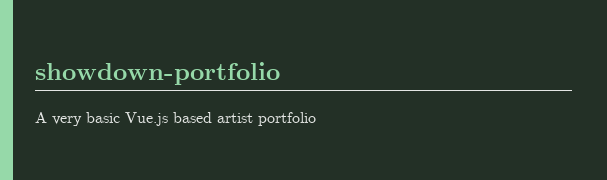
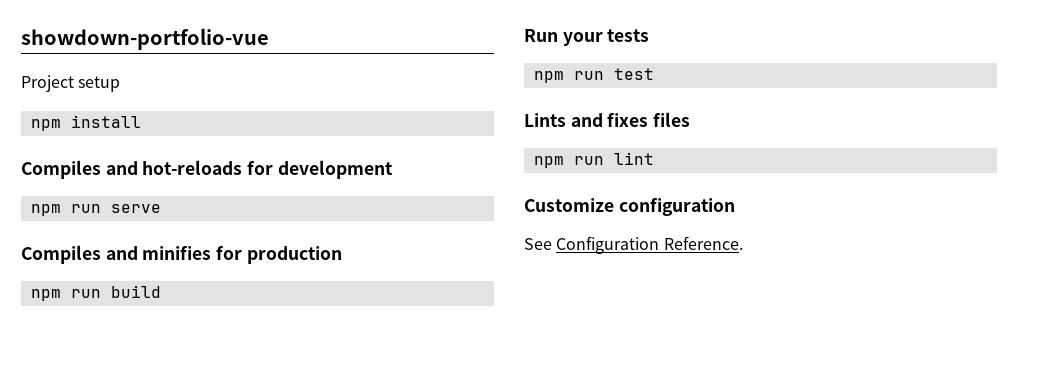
- showdown-portfolio
- A very basic Vue.js based artist portfolio
+ showdown-portfolio-vue
+ Project setup
+ npm install
+ Compiles and hot-reloads for development
+ npm run serve
+ Compiles and minifies for production
+ npm run build
+ Run your tests
+ npm run test
+ Lints and fixes files
+ npm run lint
+ Customize configuration
+ See Configuration Reference.

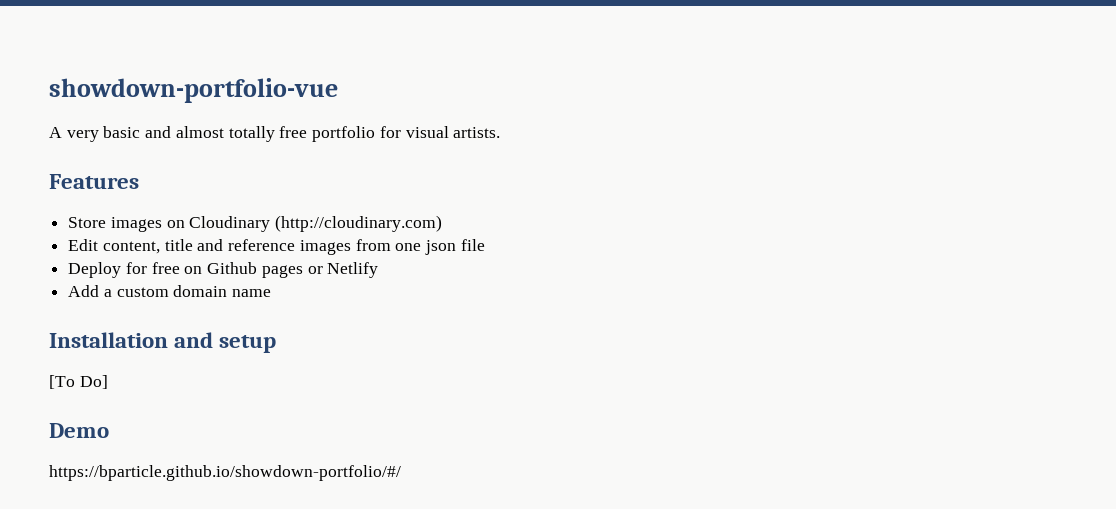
- Project setup
- npm install
- Compiles and hot-reloads for development
- npm run serve
- Compiles and minifies for production
- npm run build
- Run your tests
- npm run test
- Lints and fixes files
- npm run lint
- Customize configuration
- See Configuration Reference.
+ A very basic and almost totally free portfolio for visual artists.
+ Features
+ Store images on Cloudinary (http://cloudinary.com)
+ Edit content, title and reference images from one json file
+ Deploy for free on Github pages or Netlify
+ Add a custom domain name
+ Installation and setup
+ [To Do]
+ Demo
+ https://bparticle.github.io/showdown-portfolio/#/

